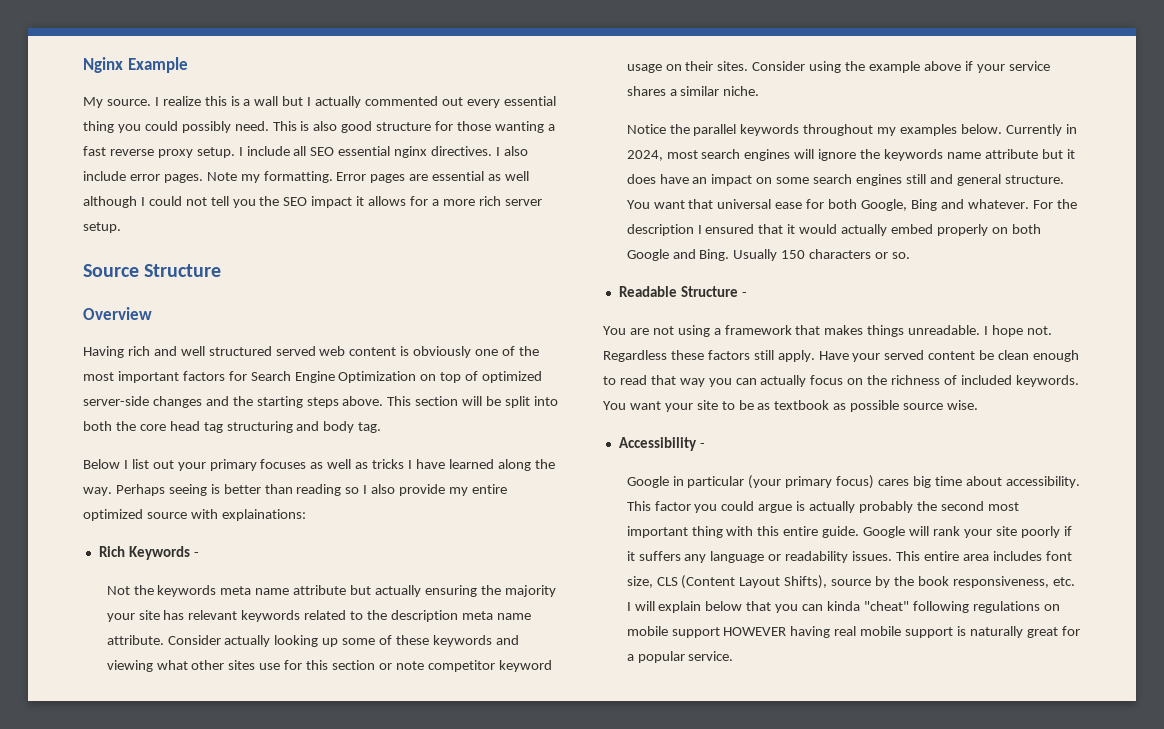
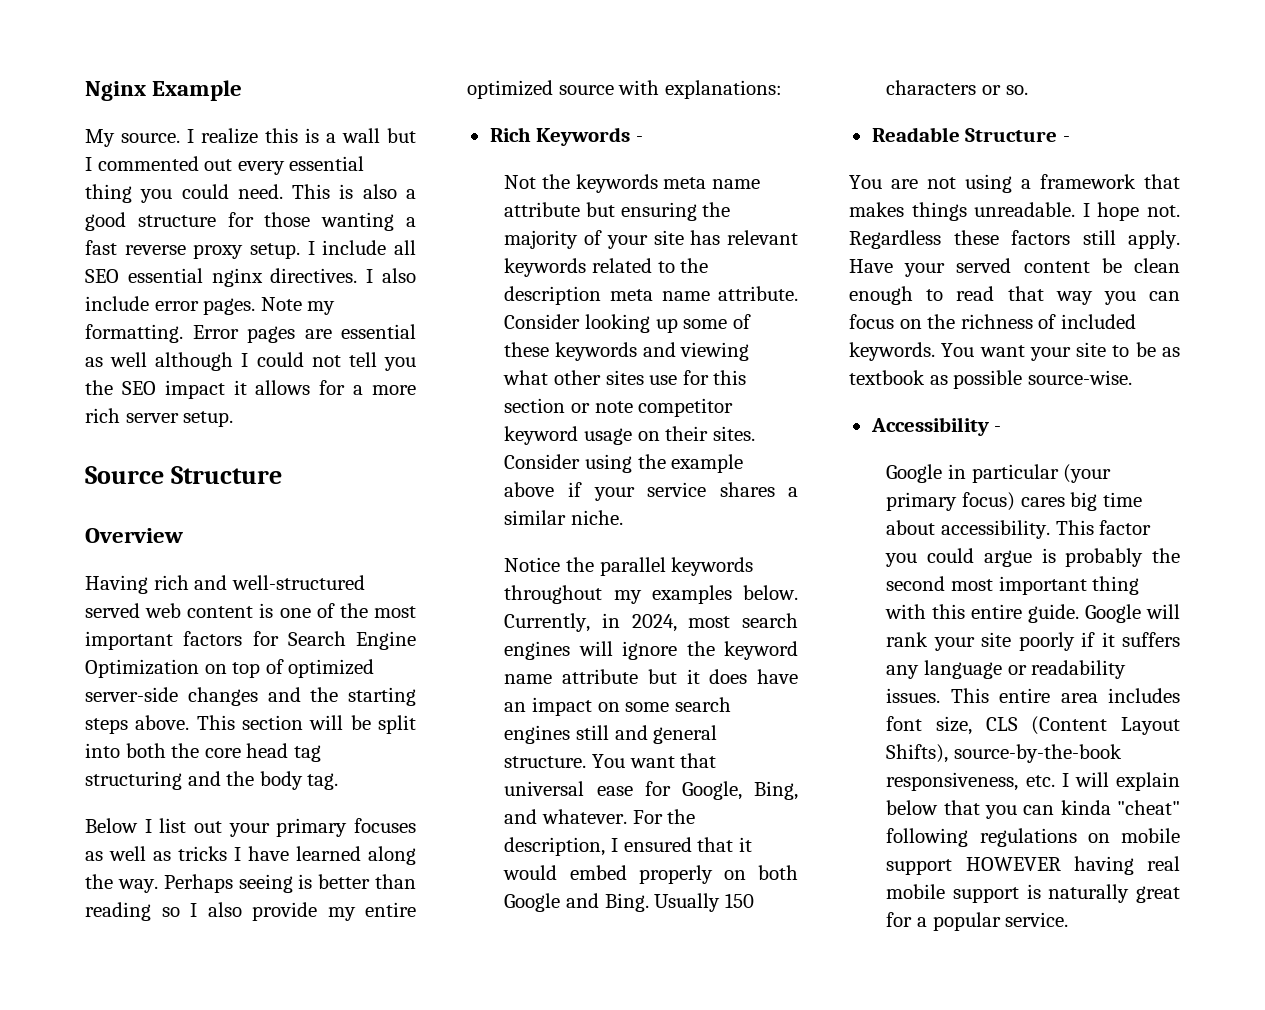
- I realize this is a wall but I actually commented out every essential thing you could possibly need.
+ I realize this is a wall but I commented out every essential thing you could need.
- This is also good structure for those wanting a fast reverse proxy setup.
+ This is also a good structure for those wanting a fast reverse proxy setup.
- Having rich and well structured served web content is obviously one of the most important factors for Search Engine Optimization on top of optimized server-side changes and the starting steps above.
+ Having rich and well-structured served web content is one of the most important factors for Search Engine Optimization on top of optimized server-side changes and the starting steps above.
- This section will be split into both the core head tag structuring and body tag.
+ This section will be split into both the core head tag structuring and the body tag.
- Perhaps seeing is better than reading so I also provide my entire optimized source with explainations:
+ Perhaps seeing is better than reading so I also provide my entire optimized source with explanations:
- Not the keywords meta name attribute but actually ensuring the majority your site has relevant keywords related to the description meta name attribute.
+ Not the keywords meta name attribute but ensuring the majority of your site has relevant keywords related to the description meta name attribute.
- Consider actually looking up some of these keywords and viewing what other sites use for this section or note competitor keyword usage on their sites.
+ Consider looking up some of these keywords and viewing what other sites use for this section or note competitor keyword usage on their sites.
- Currently in 2024, most search engines will ignore the keywords name attribute but it does have an impact on some search engines still and general structure.
+ Currently, in 2024, most search engines will ignore the keyword name attribute but it does have an impact on some search engines still and general structure.
- You want that universal ease for both Google, Bing and whatever.
+ You want that universal ease for Google, Bing, and whatever.
- For the description I ensured that it would actually embed properly on both Google and Bing.
+ For the description, I ensured that it would embed properly on both Google and Bing.
- Have your served content be clean enough to read that way you can actually focus on the richness of included keywords.
+ Have your served content be clean enough to read that way you can focus on the richness of included keywords.
- You want your site to be as textbook as possible source wise.
+ You want your site to be as textbook as possible source-wise.
- This factor you could argue is actually probably the second most important thing with this entire guide.
+ This factor you could argue is probably the second most important thing with this entire guide.
- This entire area includes font size, CLS (Content Layout Shifts), source by the book responsiveness, etc. I will explain below that you can kinda "cheat" following regulations on mobile support HOWEVER having real mobile support is naturally great for a popular service.
+ This entire area includes font size, CLS (Content Layout Shifts), source-by-the-book responsiveness, etc. I will explain below that you can kinda "cheat" following regulations on mobile support HOWEVER having real mobile support is naturally great for a popular service.

